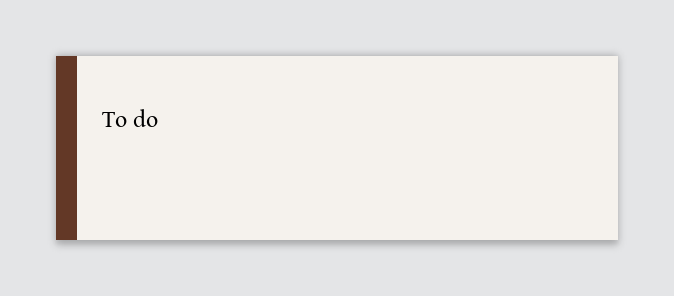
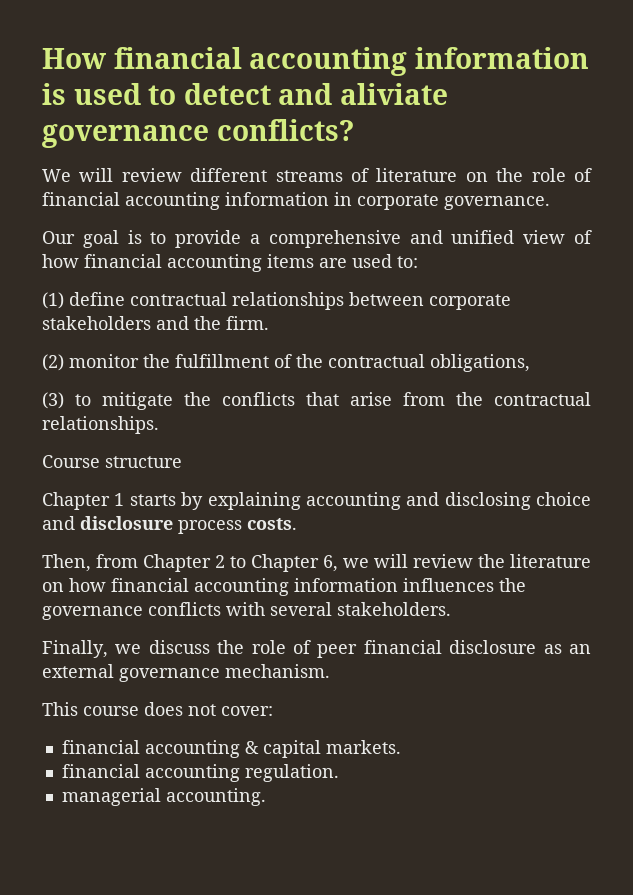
- To do
+ How financial accounting information is used to detect and aliviate governance conflicts?
+ We will review different streams of literature on the role of financial accounting information in corporate governance.
+ Our goal is to provide a comprehensive and unified view of how financial accounting items are used to:
+ (1) define contractual relationships between corporate stakeholders and the firm.
+ (2) monitor the fulfillment of the contractual obligations,
+ (3) to mitigate the conflicts that arise from the contractual relationships.
+ Course structure
+ Chapter 1 starts by explaining accounting and disclosing choice and disclosure process costs.
+ Then, from Chapter 2 to Chapter 6, we will review the literature on how financial accounting information influences the governance conflicts with several stakeholders.
+ Finally, we discuss the role of peer financial disclosure as an external governance mechanism.
+ This course does not cover:
+ financial accounting & capital markets.
+ financial accounting regulation.
+ managerial accounting.

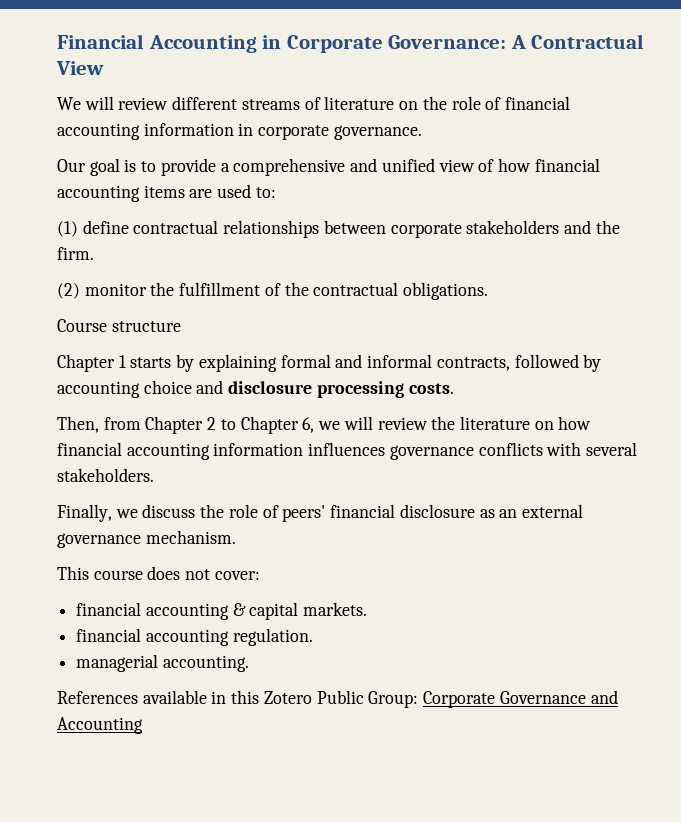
- How financial accounting information is used to detect and aliviate governance conflicts?
+ Financial Accounting in Corporate Governance: A Contractual View
- (2) monitor the fulfillment of the contractual obligations,
- (3) to mitigate the conflicts that arise from the contractual relationships.
+ (2) monitor the fulfillment of the contractual obligations.
- Chapter 1 starts by explaining accounting and disclosing choice and disclosure process costs.
+ Chapter 1 starts by explaining formal and informal contracts, followed by accounting choice and disclosure processing costs.
- Then, from Chapter 2 to Chapter 6, we will review the literature on how financial accounting information influences the governance conflicts with several stakeholders.
+ Then, from Chapter 2 to Chapter 6, we will review the literature on how financial accounting information influences governance conflicts with several stakeholders.
- Finally, we discuss the role of peer financial disclosure as an external governance mechanism.
+ Finally, we discuss the role of peers' financial disclosure as an external governance mechanism.
+ References available in this Zotero Public Group: Corporate Governance and Accounting

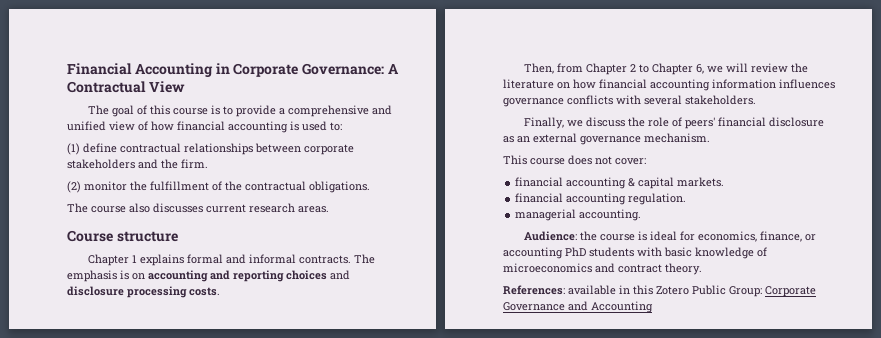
- We will review different streams of literature on the role of financial accounting information in corporate governance.
- Our goal is to provide a comprehensive and unified view of how financial accounting items are used to:
+ The goal of this course is to provide a comprehensive and unified view of how financial accounting is used to:
+ The course also discusses current research areas.
  Course structure
- Chapter 1 starts by explaining formal and informal contracts, followed by accounting choice and disclosure processing costs.
+ Chapter 1 explains formal and informal contracts. The emphasis is on accounting and reporting choices and disclosure processing costs.
- References available in this Zotero Public Group: Corporate Governance and Accounting
+ Audience: the course is ideal for economics, finance, or accounting PhD students with basic knowledge of microeconomics and contract theory.
+ References: available in this Zotero Public Group: Corporate Governance and Accounting

